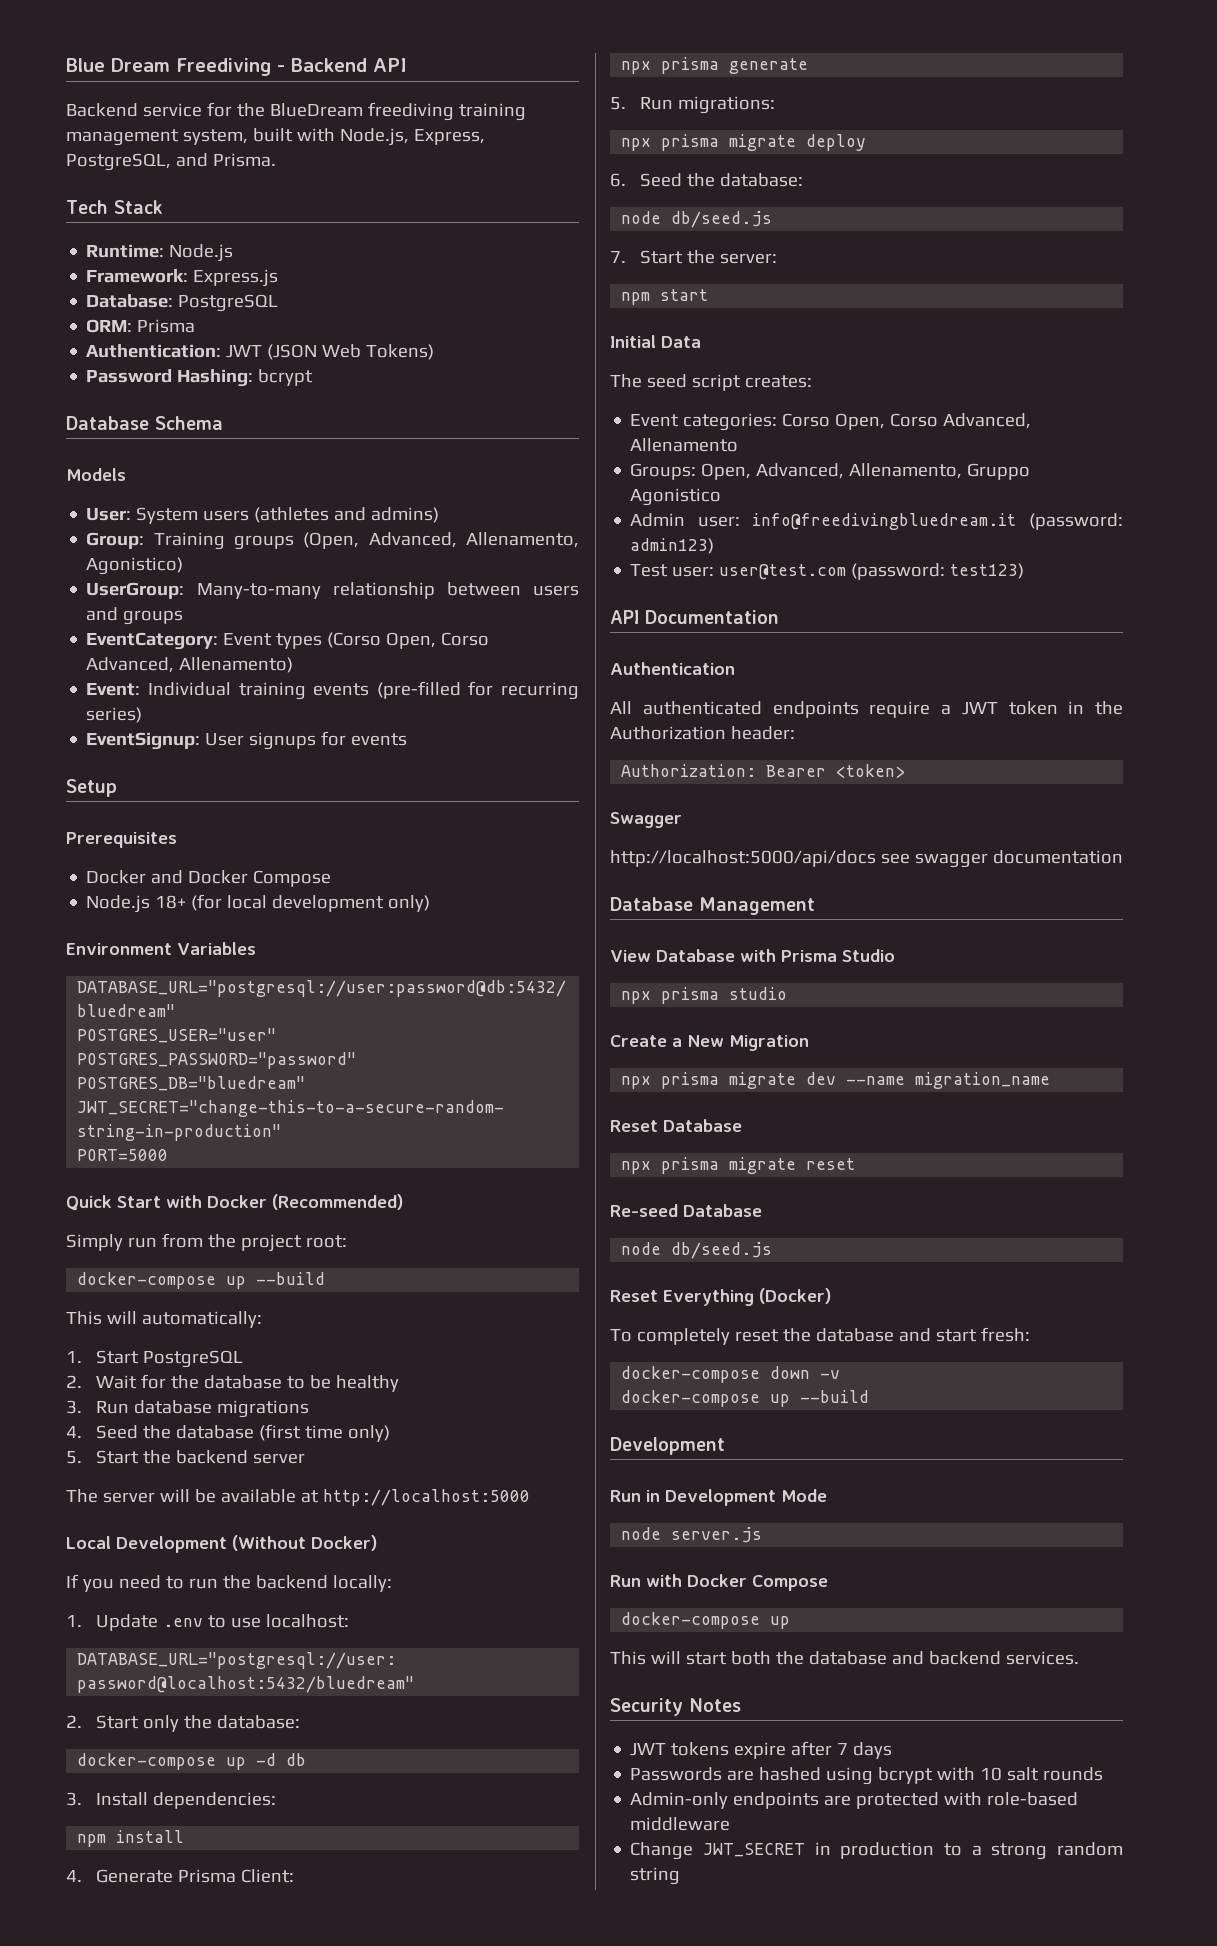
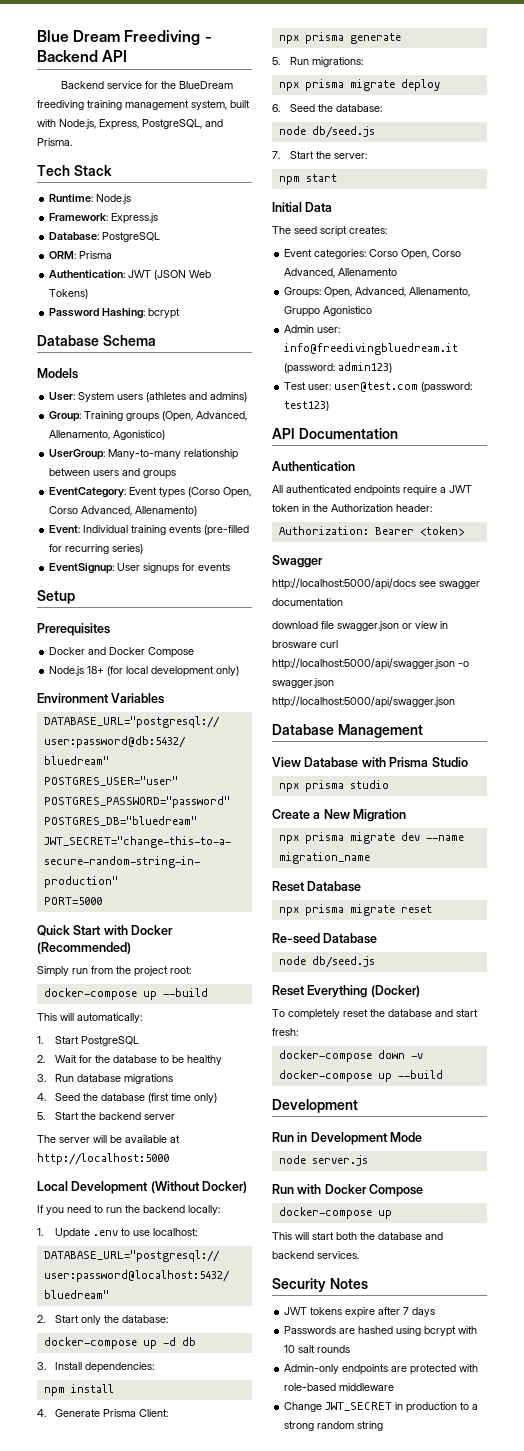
+ download file swagger.json or view in brosware curl http://localhost:5000/api/swagger.json -o swagger.json http://localhost:5000/api/swagger.json

